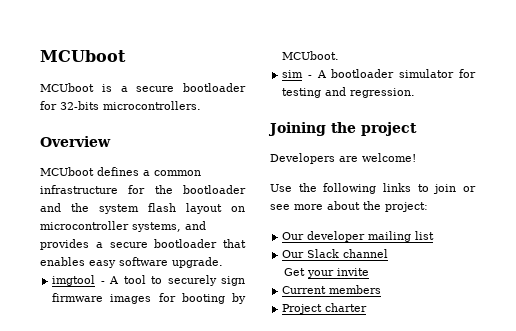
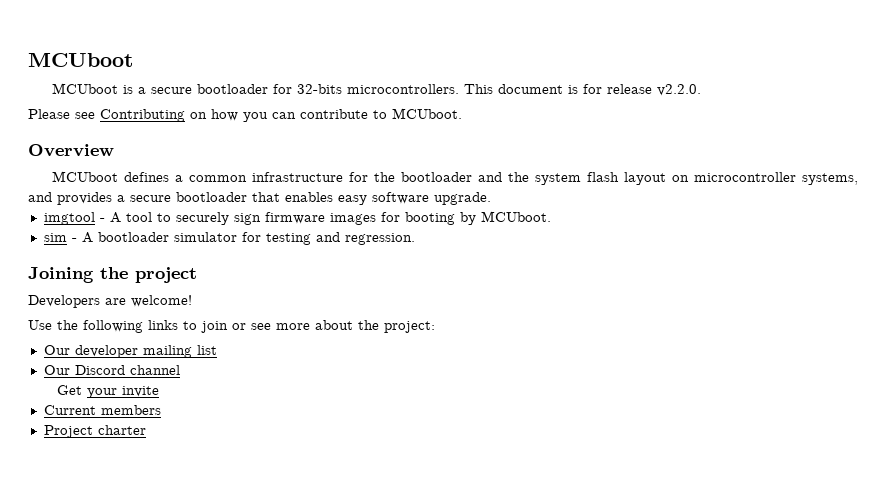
+ This document is for release v2.2.0.
+ Please see Contributing on how you can contribute to MCUboot.
- Our Slack channel
+ Our Discord channel

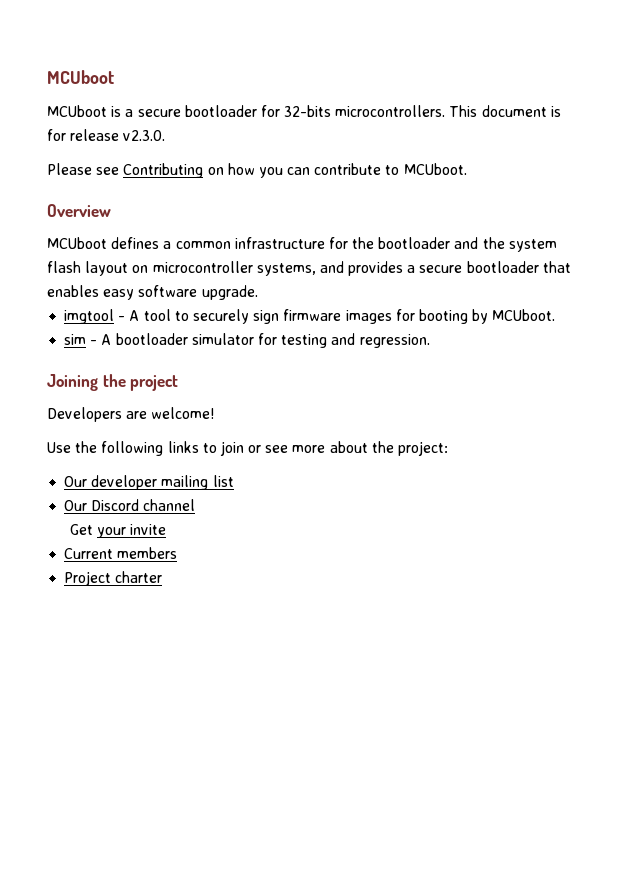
- This document is for release v2.2.0.
+ This document is for release v2.3.0.

